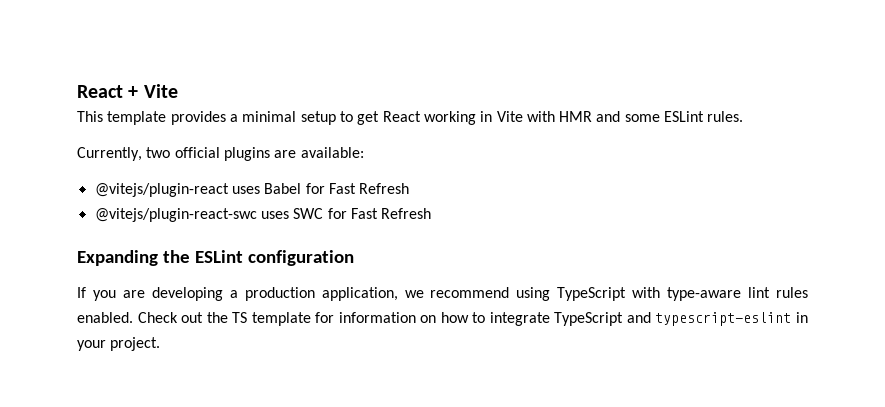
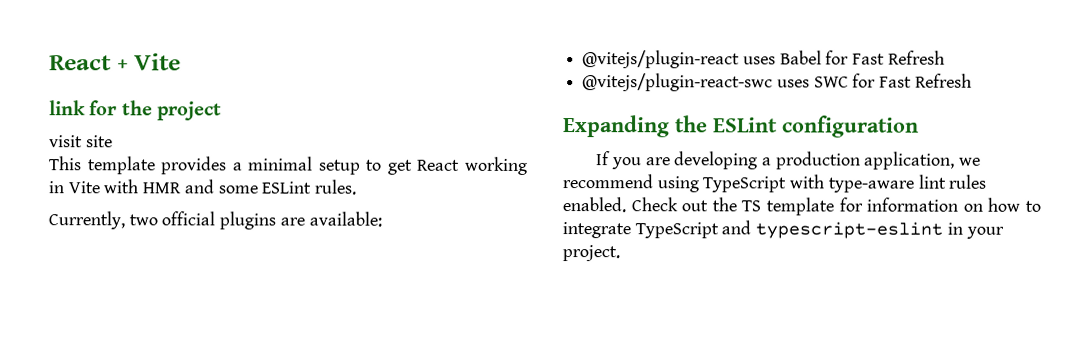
+ link for the project
+ visit site

